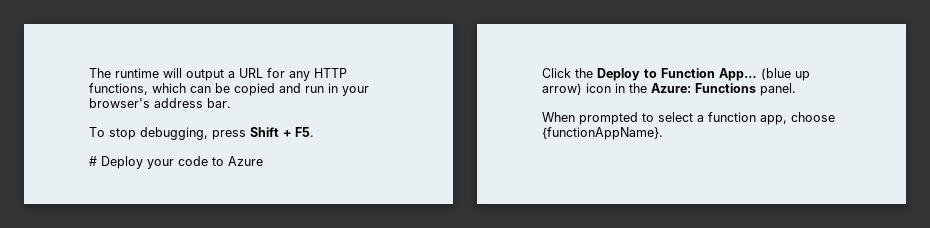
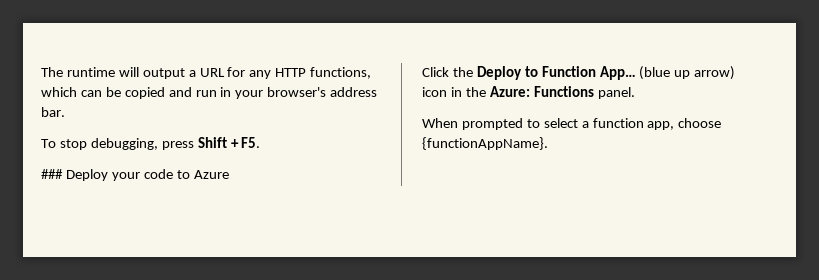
- # Deploy your code to Azure
+ ### Deploy your code to Azure

